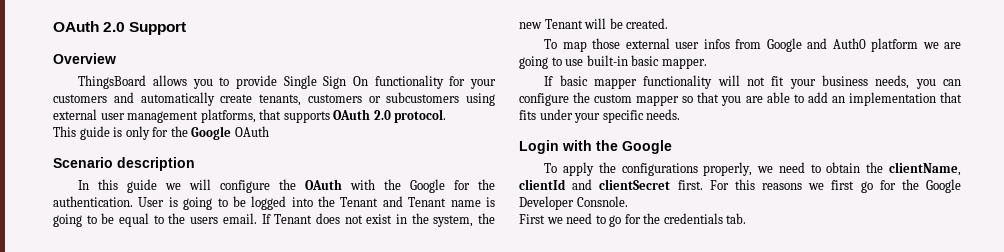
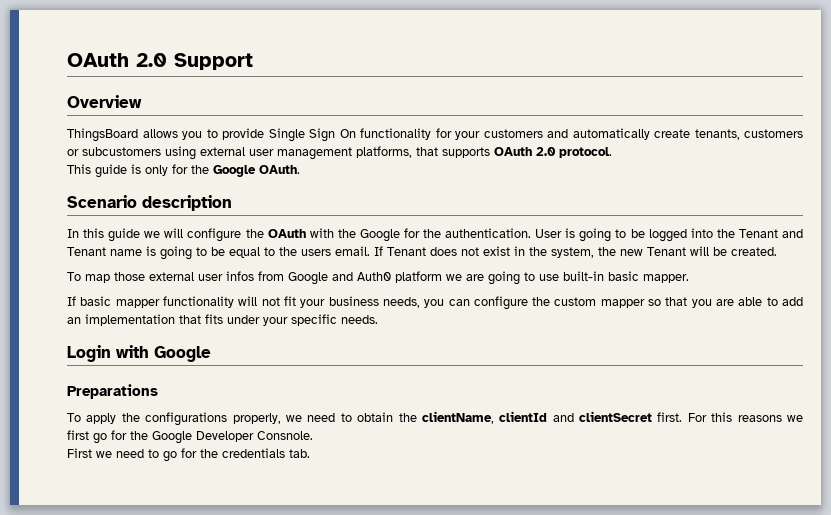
- This guide is only for the Google OAuth
+ This guide is only for the Google OAuth.
- Login with the Google
+ Login with Google
+ Preparations

